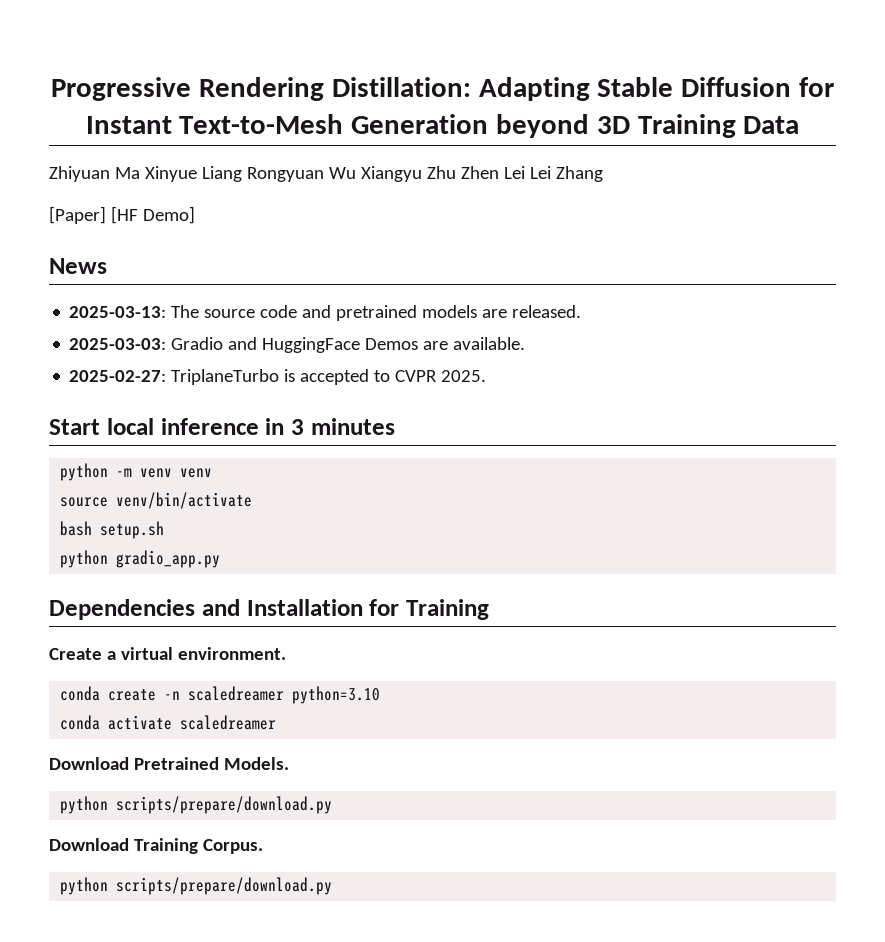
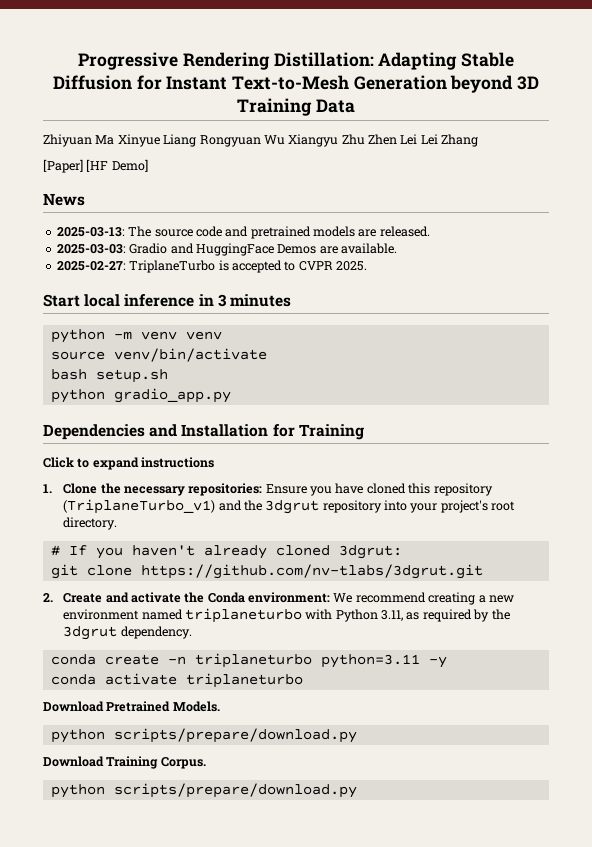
- Create a virtual environment.
+ Click to expand instructions
+ 1. Clone the necessary repositories: Ensure you have cloned this repository (TriplaneTurbo_v1) and the 3dgrut repository into your project's root directory.
+ # If you haven't already cloned 3dgrut:
+ git clone https://github.com/nv-tlabs/3dgrut.git
+ 2. Create and activate the Conda environment: We recommend creating a new environment named triplaneturbo with Python 3.11, as required by the 3dgrut dependency.
- conda create -n scaledreamer python=3.10
+ conda create -n triplaneturbo python=3.11 -y
- conda activate scaledreamer
+ conda activate triplaneturbo

